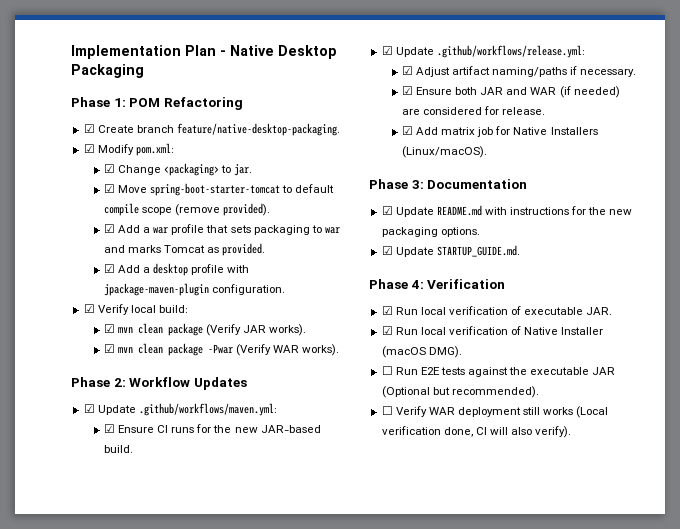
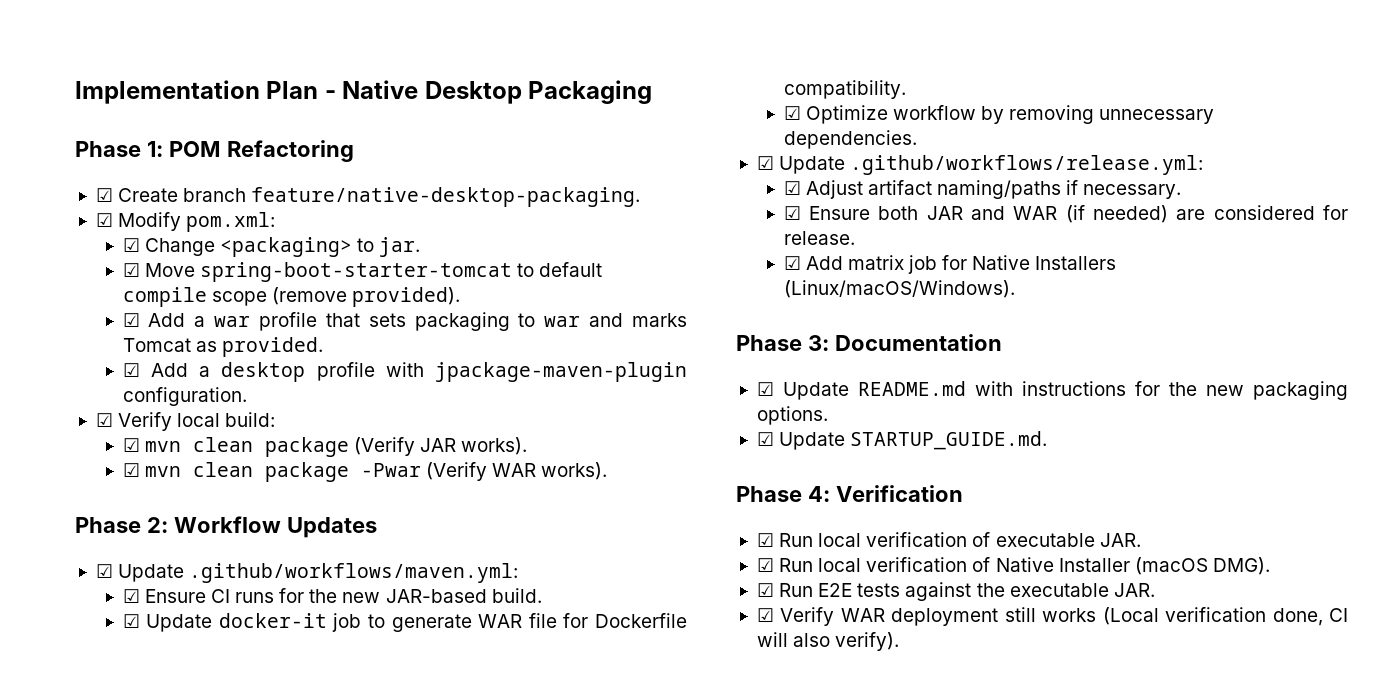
+ ☑ Update docker-it job to generate WAR file for Dockerfile compatibility.
+ ☑ Optimize workflow by removing unnecessary dependencies.
- ☑ Add matrix job for Native Installers (Linux/macOS).
+ ☑ Add matrix job for Native Installers (Linux/macOS/Windows).
- ☐ Run E2E tests against the executable JAR (Optional but recommended).
- ☐ Verify WAR deployment still works (Local verification done, CI will also verify).
+ ☑ Run E2E tests against the executable JAR.
+ ☑ Verify WAR deployment still works (Local verification done, CI will also verify).

